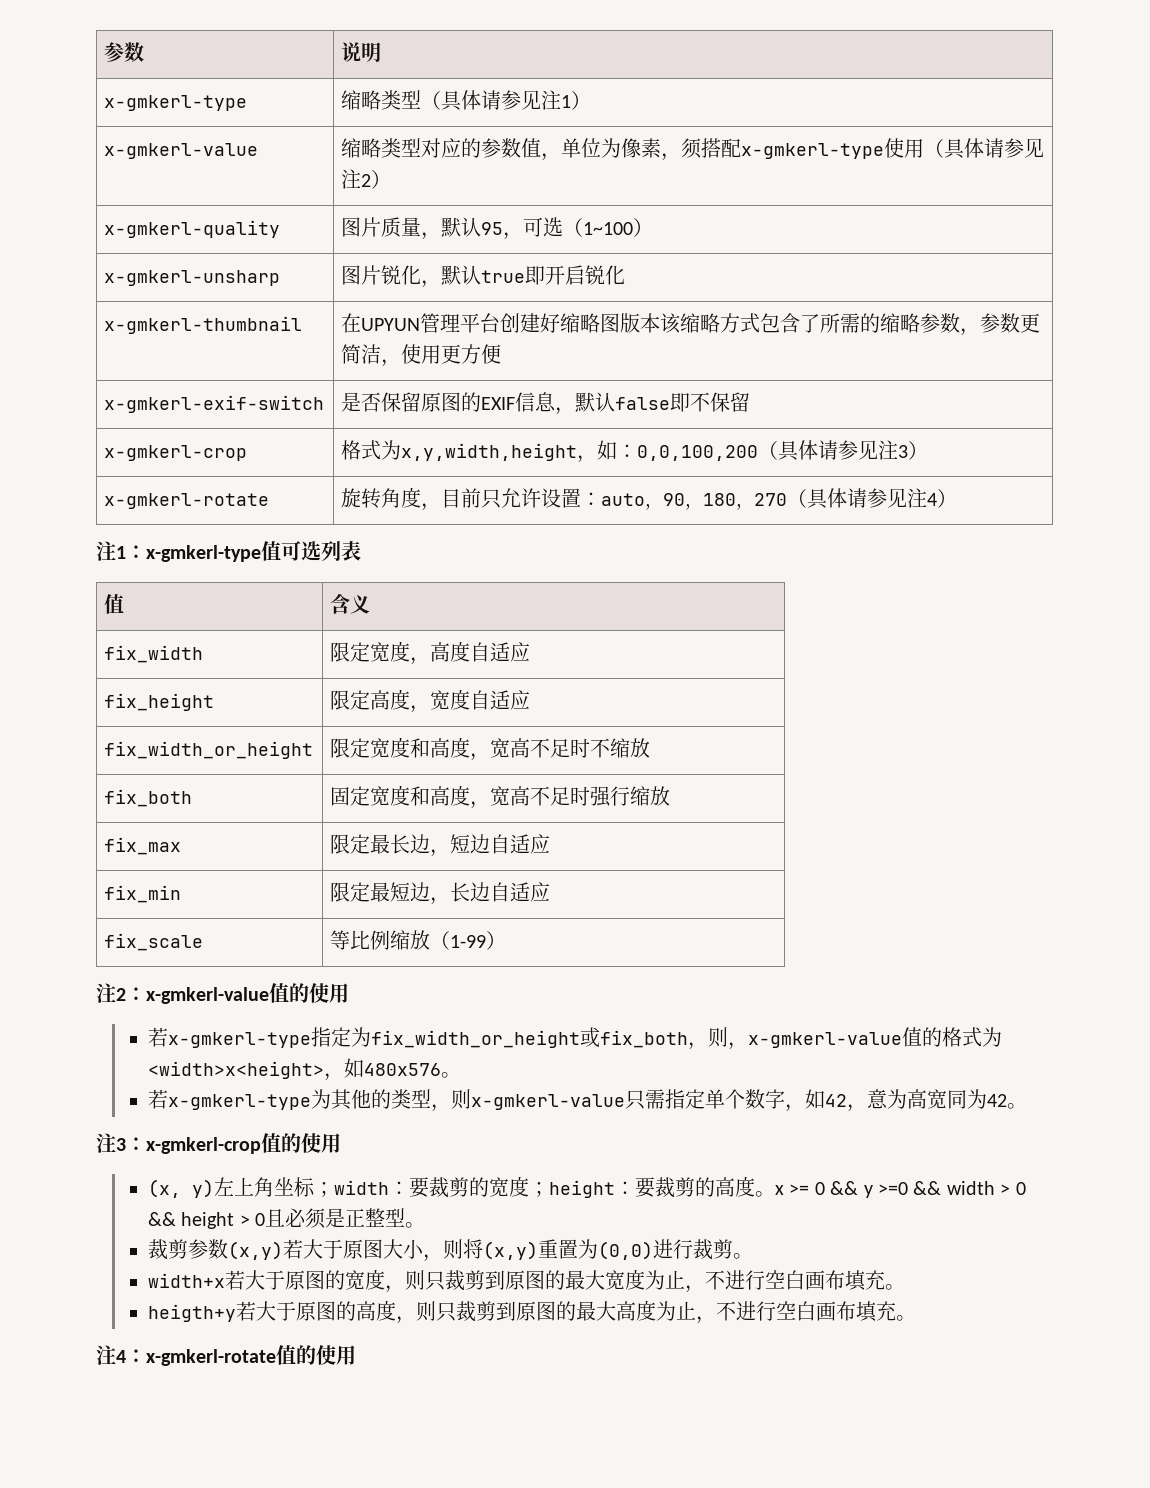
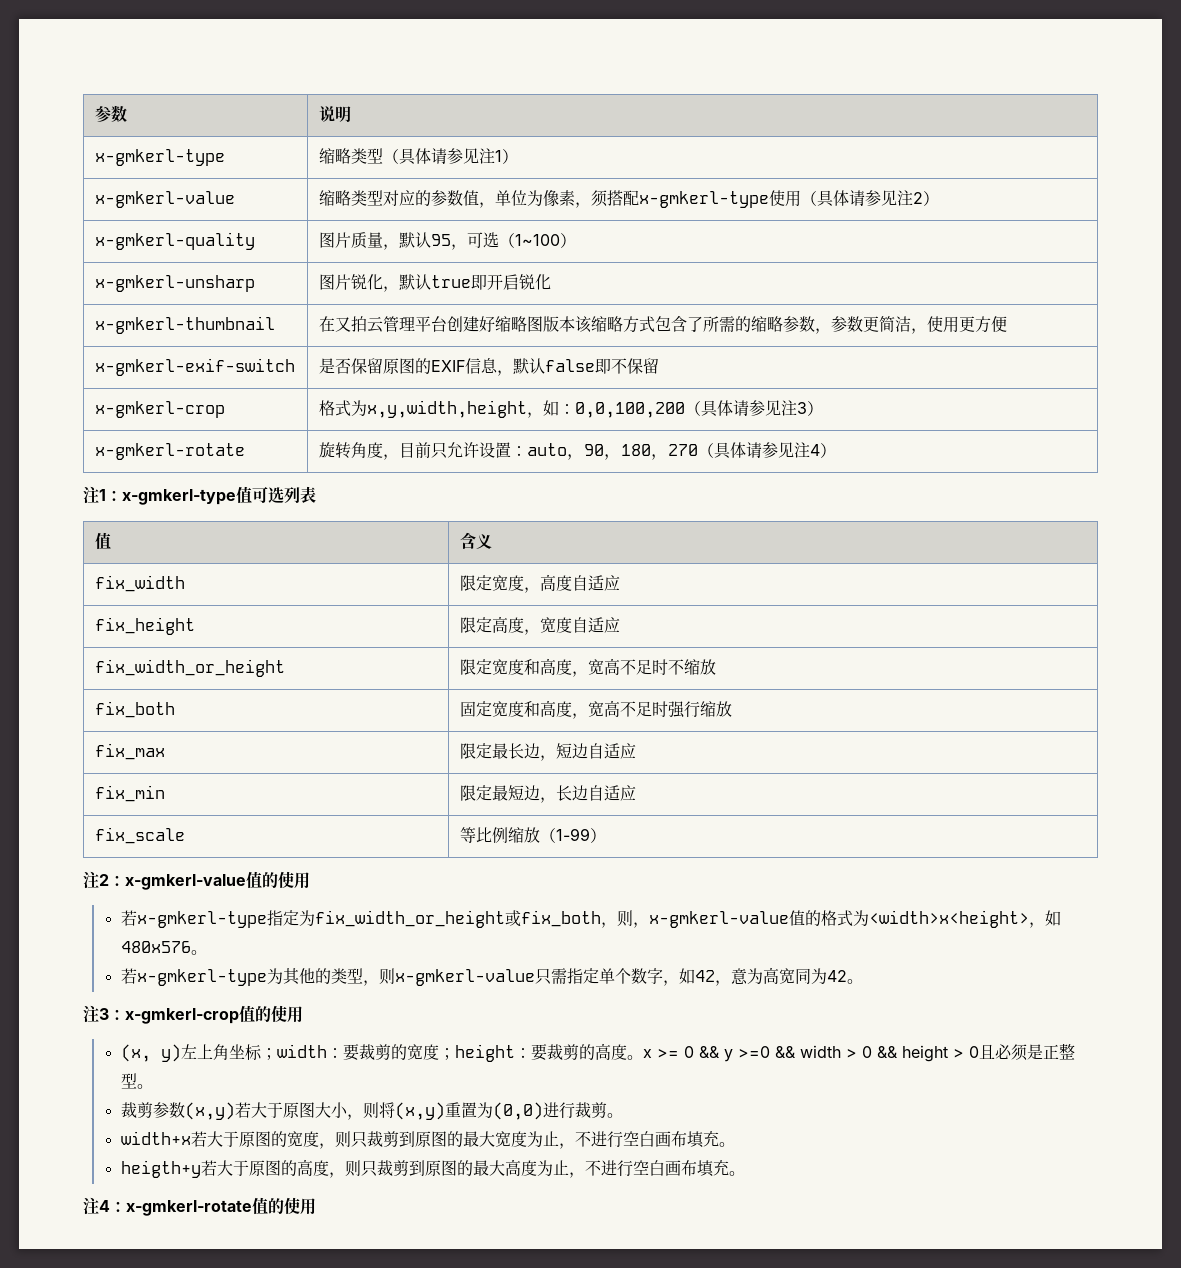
- x-gmkerl-thumbnail | 在UPYUN管理平台创建好缩略图版本该缩略方式包含了所需的缩略参数，参数更简洁，使用更方便
+ x-gmkerl-thumbnail | 在又拍云管理平台创建好缩略图版本该缩略方式包含了所需的缩略参数，参数更简洁，使用更方便

